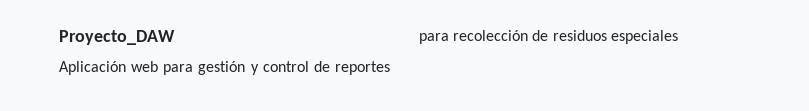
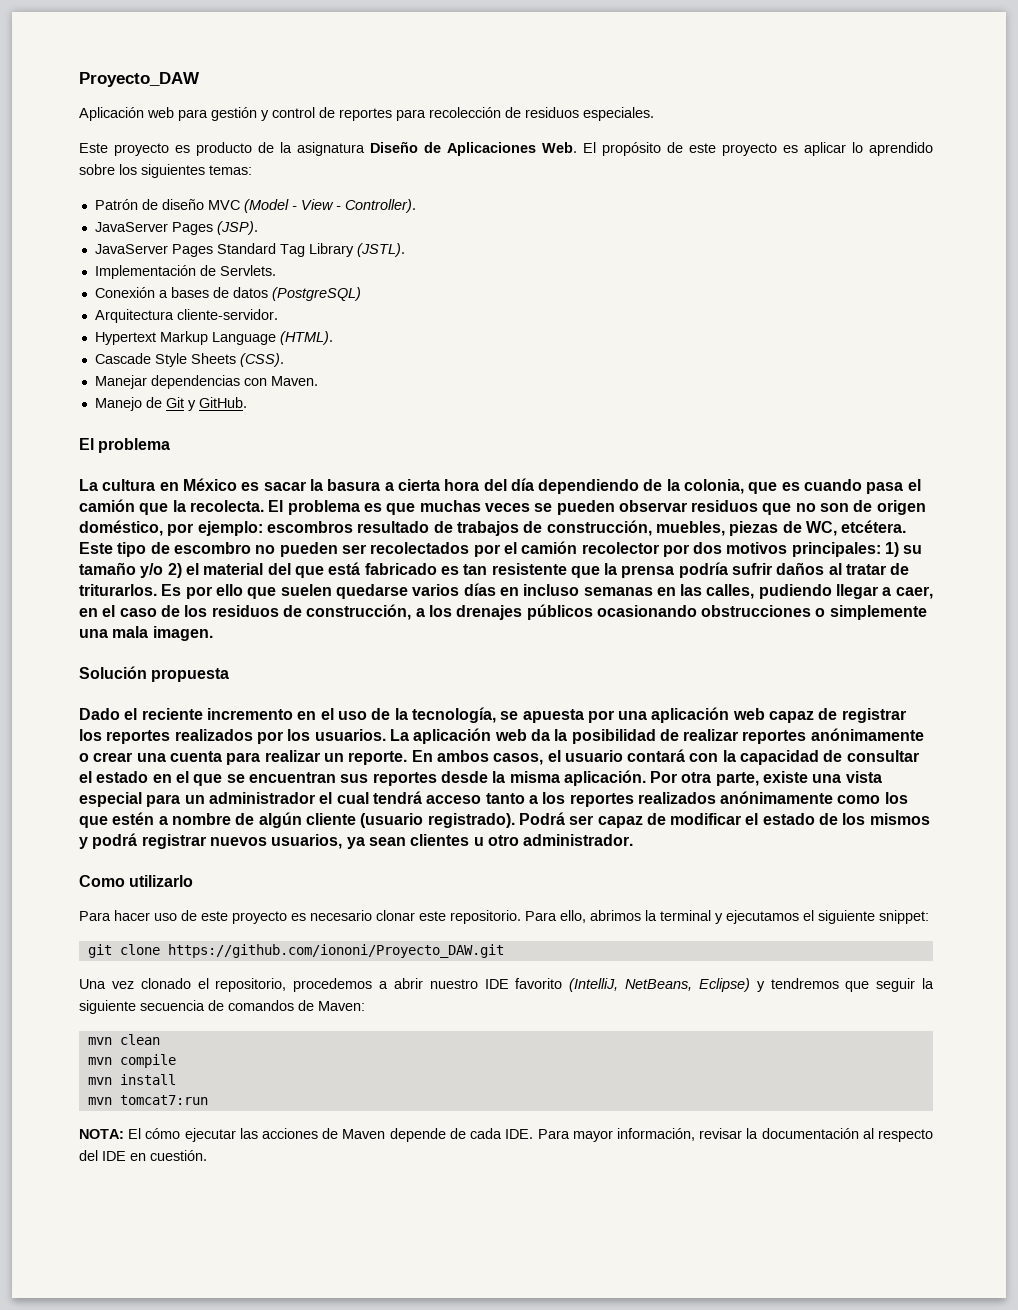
- Aplicación web para gestión y control de reportes para recolección de residuos especiales
+ Aplicación web para gestión y control de reportes para recolección de residuos especiales.
+ Este proyecto es producto de la asignatura Diseño de Aplicaciones Web. El propósito de este proyecto es aplicar lo aprendido sobre los siguientes temas:
+ Patrón de diseño MVC (Model - View - Controller).
+ JavaServer Pages (JSP).
+ JavaServer Pages Standard Tag Library (JSTL).
+ Implementación de Servlets.
+ Conexión a bases de datos (PostgreSQL)
+ Arquitectura cliente-servidor.
+ Hypertext Markup Language (HTML).
+ Cascade Style Sheets (CSS).
+ Manejar dependencias con Maven.
+ Manejo de Git y GitHub.
+ El problema
+ La cultura en México es sacar la basura a cierta hora del día dependiendo de la colonia, que es cuando pasa el camión que la recolecta. El problema es que muchas veces se pueden observar residuos que no son de origen doméstico, por ejemplo: escombros resultado de trabajos de construcción, muebles, piezas de WC, etcétera. Este tipo de escombro no pueden ser recolectados por el camión recolector por dos motivos principales: 1) su tamaño y/o 2) el material del que está fabricado es tan resistente que la prensa podría sufrir daños al tratar de triturarlos. Es por ello que suelen quedarse varios días en incluso semanas en las calles, pudiendo llegar a caer, en el caso de los residuos de construcción, a los drenajes públicos ocasionando obstrucciones o simplemente una mala imagen.
+ Solución propuesta
+ Dado el reciente incremento en el uso de la tecnología, se apuesta por una aplicación web capaz de registrar los reportes realizados por los usuarios. La aplicación web da la posibilidad de realizar reportes anónimamente o crear una cuenta para realizar un reporte. En ambos casos, el usuario contará con la capacidad de consultar el estado en el que se encuentran sus reportes desde la misma aplicación. Por otra parte, existe una vista especial para un administrador el cual tendrá acceso tanto a los reportes realizados anónimamente como los que estén a nombre de algún cliente (usuario registrado). Podrá ser capaz de modificar el estado de los mismos y podrá registrar nuevos usuarios, ya sean clientes u otro administrador.
+ Como utilizarlo
+ Para hacer uso de este proyecto es necesario clonar este repositorio. Para ello, abrimos la terminal y ejecutamos el siguiente snippet:
+ git clone https://github.com/iononi/Proyecto_DAW.git
+ Una vez clonado el repositorio, procedemos a abrir nuestro IDE favorito (IntelliJ, NetBeans, Eclipse) y tendremos que seguir la siguiente secuencia de comandos de Maven:
+ mvn clean
+ mvn compile
+ mvn install
+ mvn tomcat7:run
+ NOTA: El cómo ejecutar las acciones de Maven depende de cada IDE. Para mayor información, revisar la documentación al respecto del IDE en cuestión.

